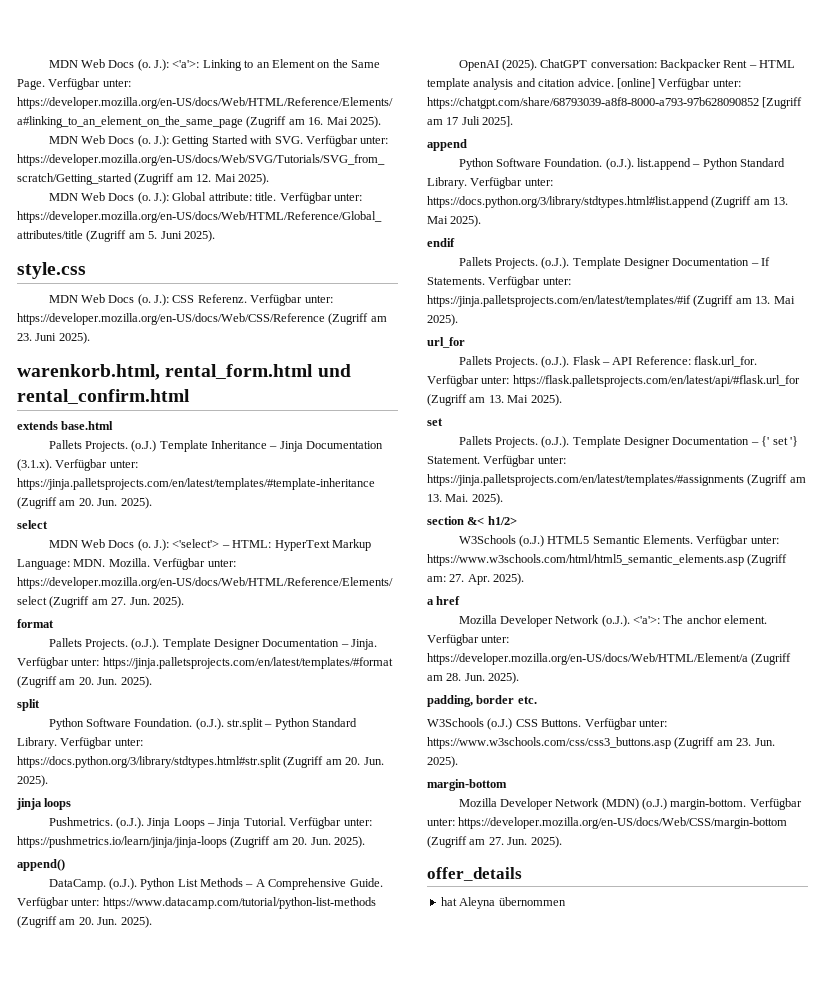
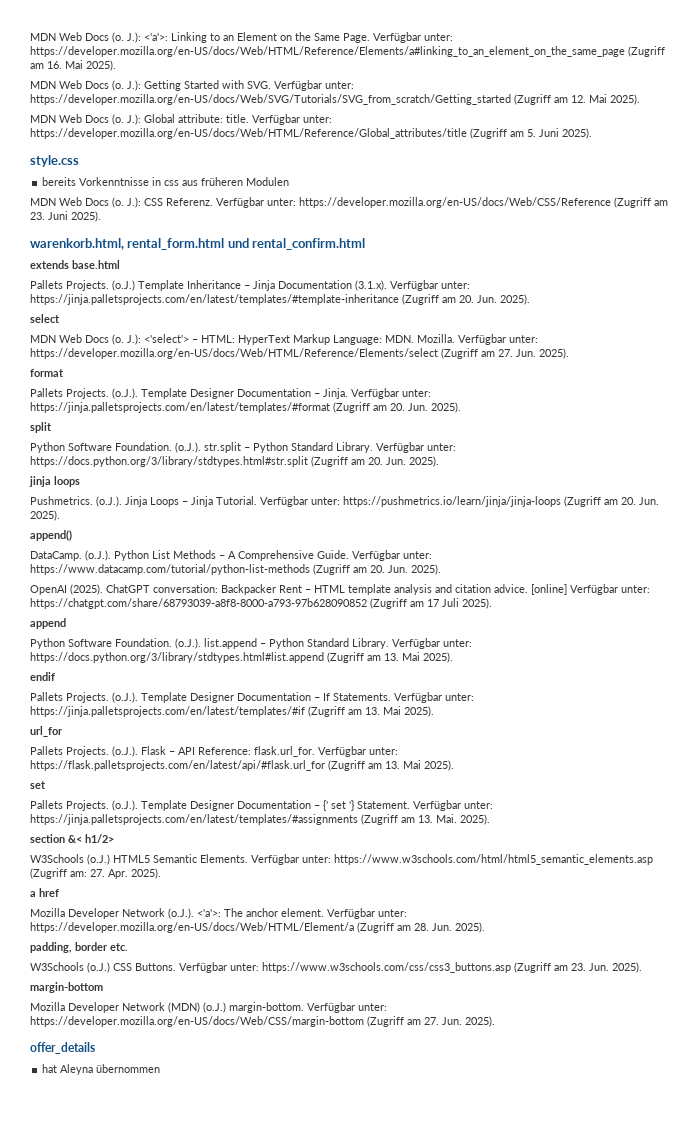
+ bereits Vorkenntnisse in css aus früheren Modulen
- [online] Verfügbar unter: https://chatgpt.com/share/68793039-a8f8-8000-a793-97b628090852 [Zugriff am 17 Juli 2025].
+ [online] Verfügbar unter: https://chatgpt.com/share/68793039-a8f8-8000-a793-97b628090852 (Zugriff am 17 Juli 2025).

